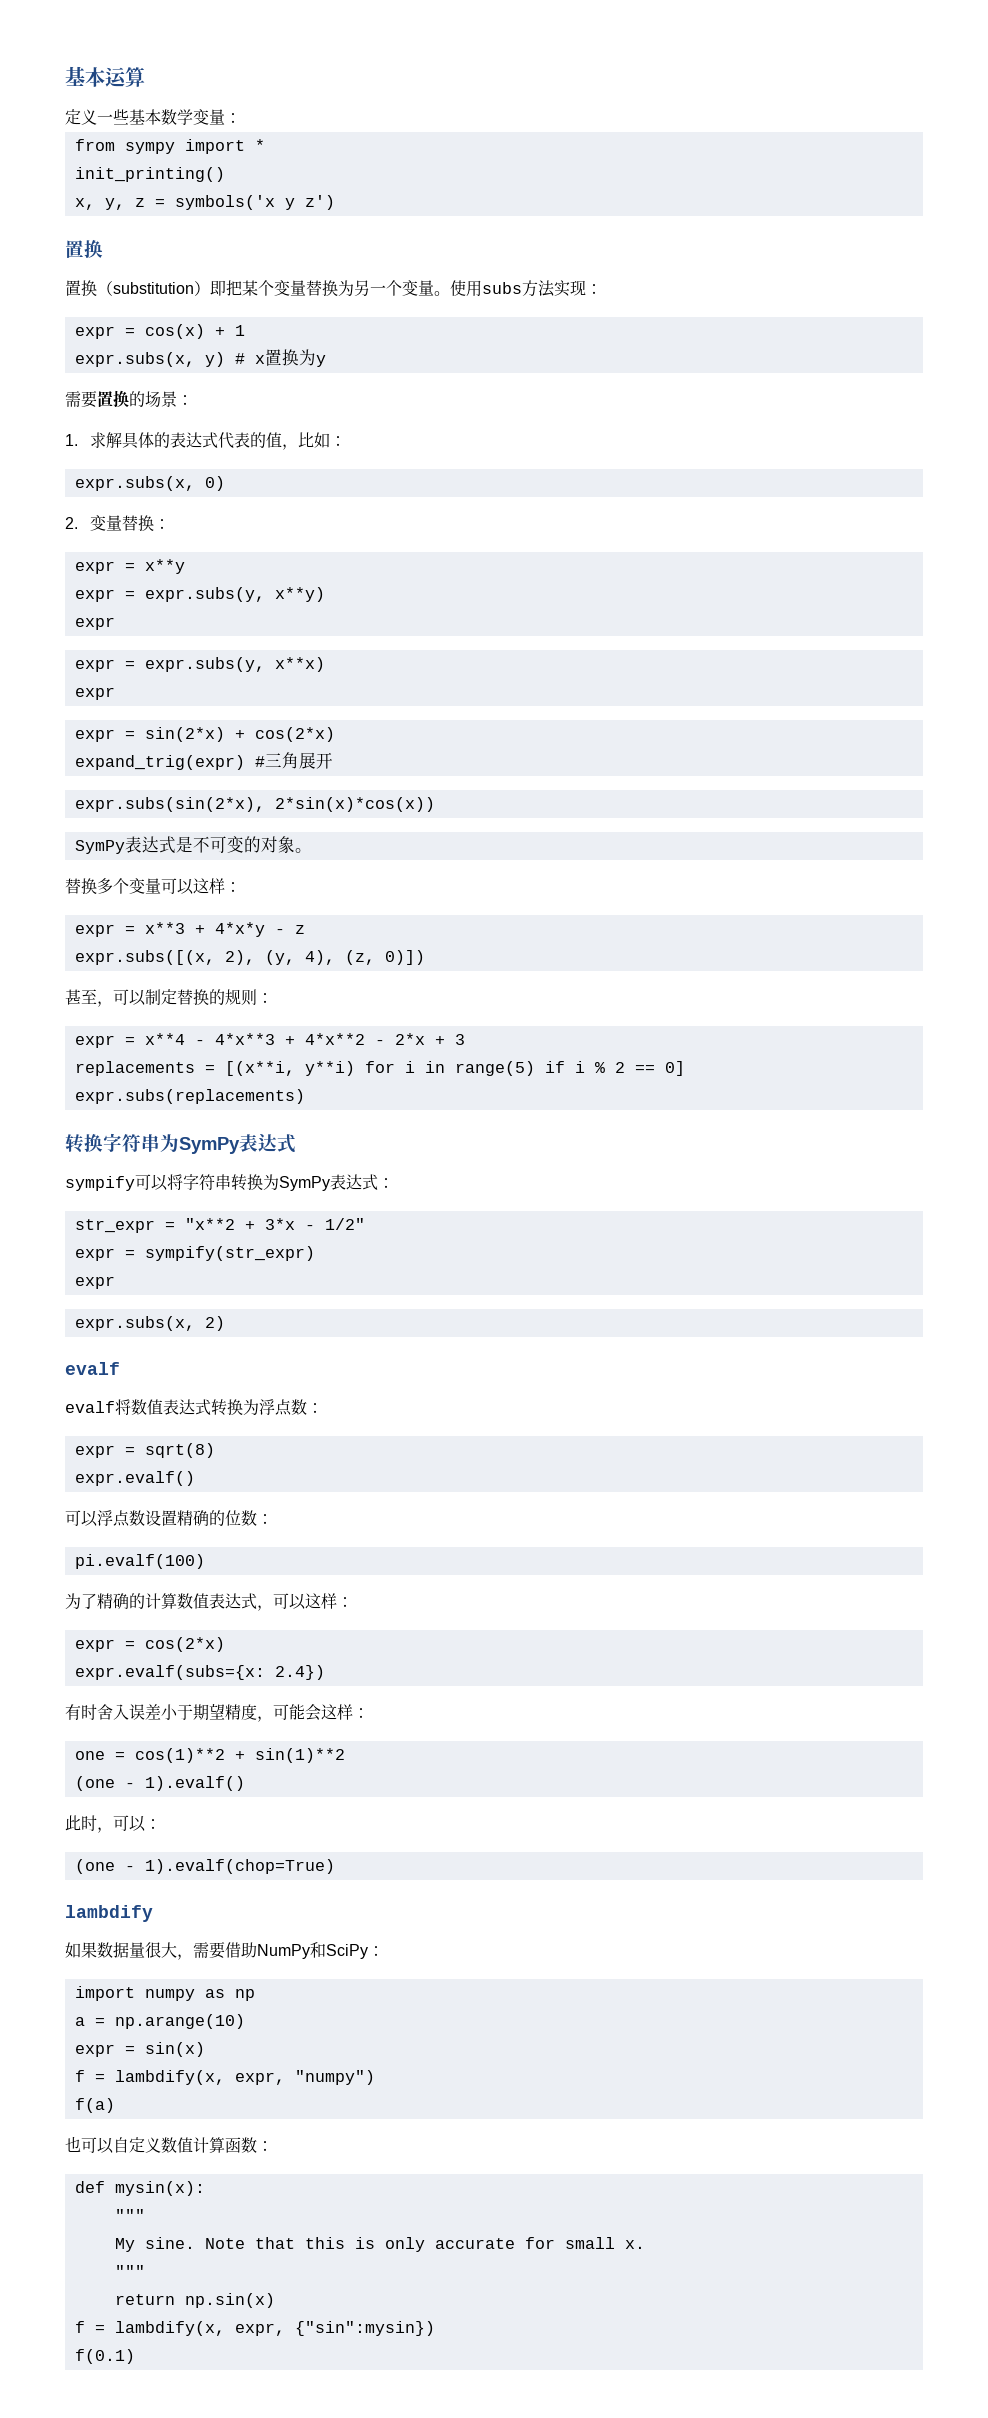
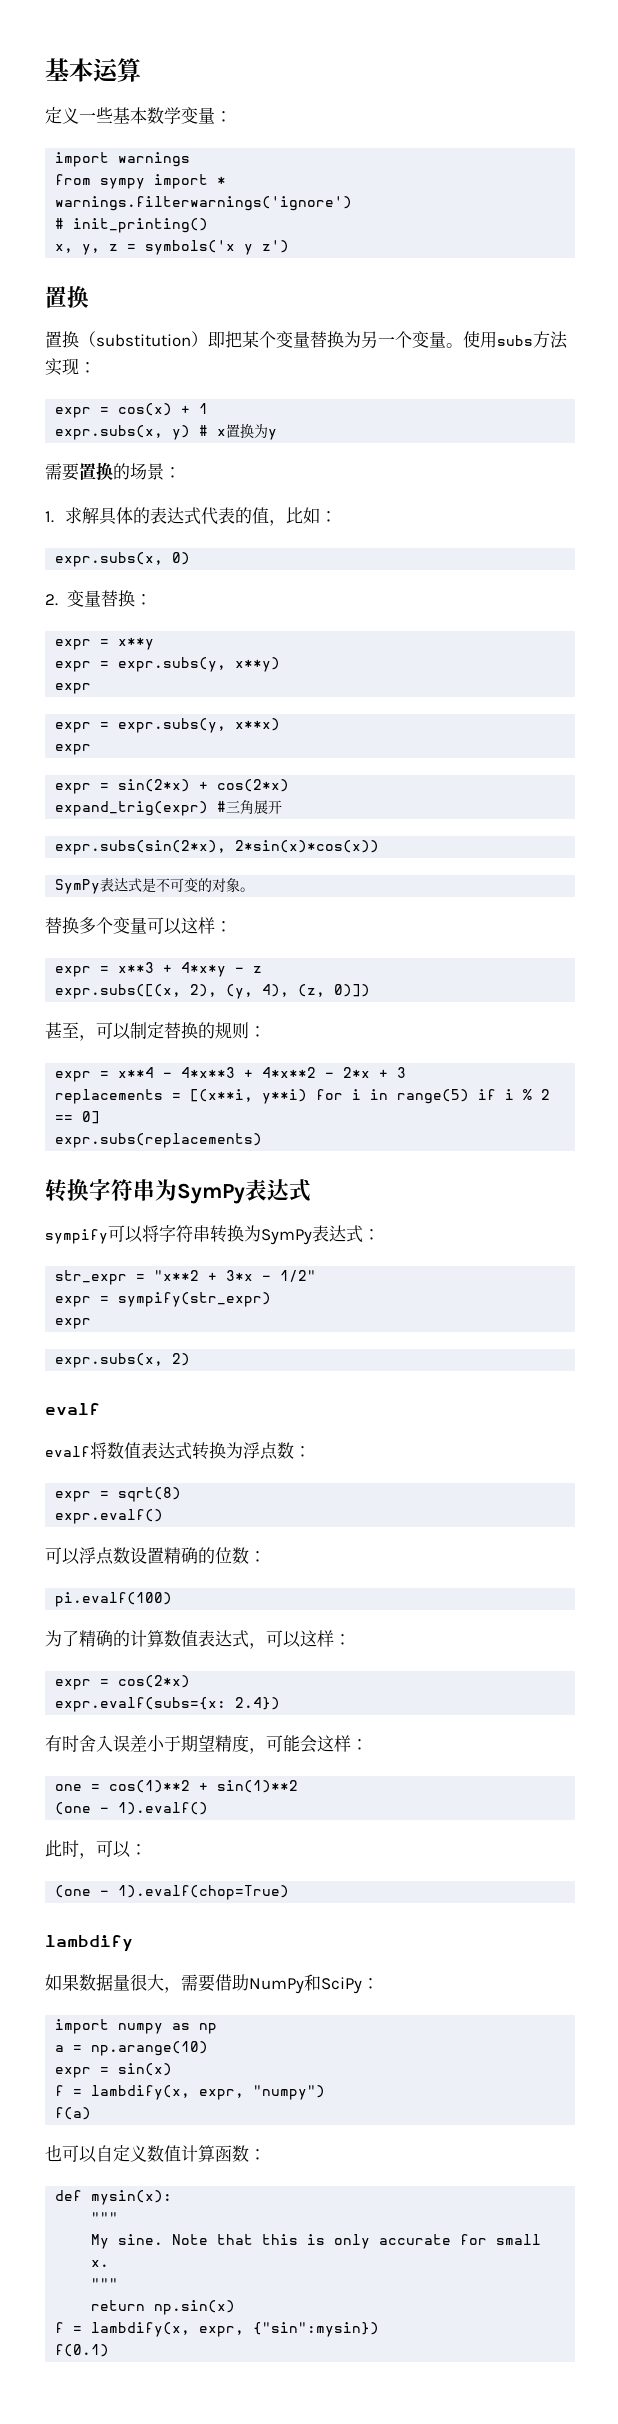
+ import warnings
- init_printing()
+ warnings.filterwarnings('ignore')
+ # init_printing()

